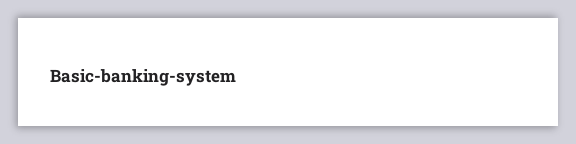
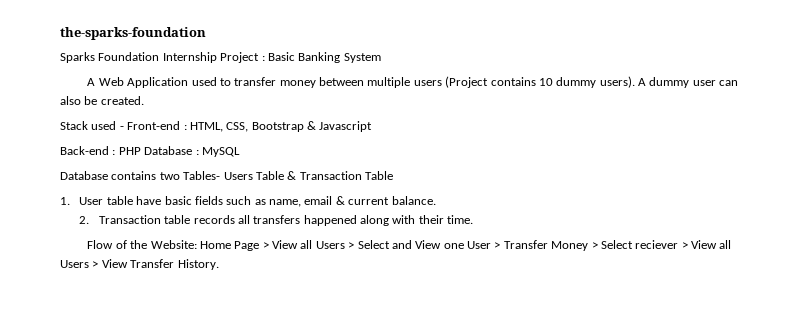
- Basic-banking-system
+ the-sparks-foundation
+ Sparks Foundation Internship Project : Basic Banking System
+ A Web Application used to transfer money between multiple users (Project contains 10 dummy users). A dummy user can also be created.
+ Stack used - Front-end : HTML, CSS, Bootstrap & Javascript
+ Back-end : PHP Database : MySQL
+ Database contains two Tables- Users Table & Transaction Table
+ 1. User table have basic fields such as name, email & current balance.
+ 2. Transaction table records all transfers happened along with their time.
+ Flow of the Website: Home Page > View all Users > Select and View one User > Transfer Money > Select reciever > View all Users > View Transfer History.

